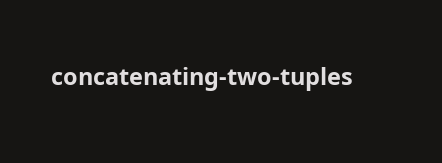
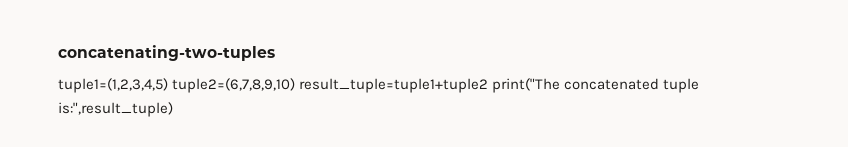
+ tuple1=(1,2,3,4,5) tuple2=(6,7,8,9,10) result_tuple=tuple1+tuple2 print("The concatenated tuple is:",result_tuple)

